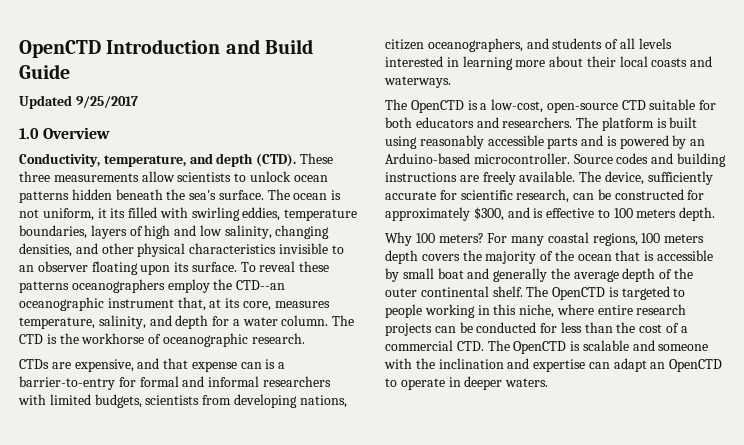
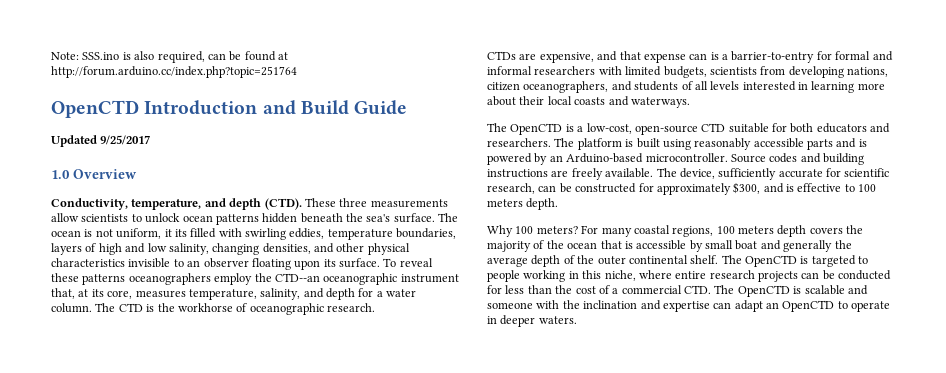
+ Note: SSS.ino is also required, can be found at http://forum.arduino.cc/index.php?topic=251764

